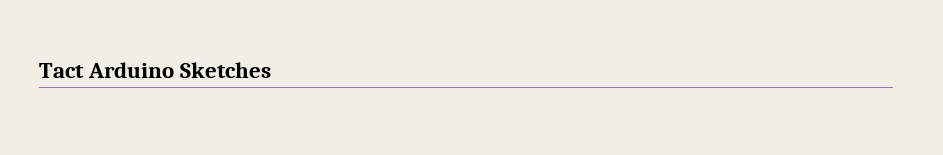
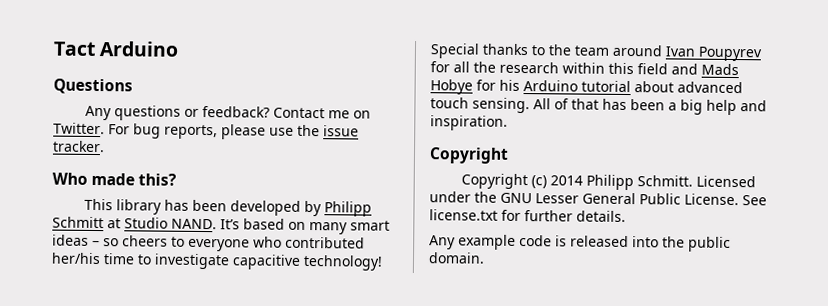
- Tact Arduino Sketches
+ Tact Arduino
+ Questions
+ Any questions or feedback? Contact me on Twitter. For bug reports, please use the issue tracker.
+ Who made this?
+ This library has been developed by Philipp Schmitt at Studio NAND. It’s based on many smart ideas – so cheers to everyone who contributed her/his time to investigate capacitive technology! Special thanks to the team around Ivan Poupyrev for all the research within this field and Mads Hobye for his Arduino tutorial about advanced touch sensing. All of that has been a big help and inspiration.
+ Copyright
+ Copyright (c) 2014 Philipp Schmitt. Licensed under the GNU Lesser General Public License. See license.txt for further details.
+ Any example code is released into the public domain.

